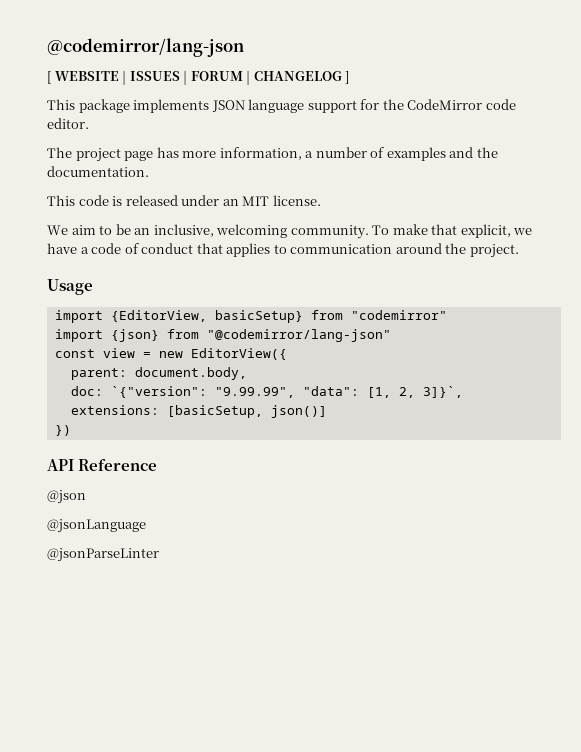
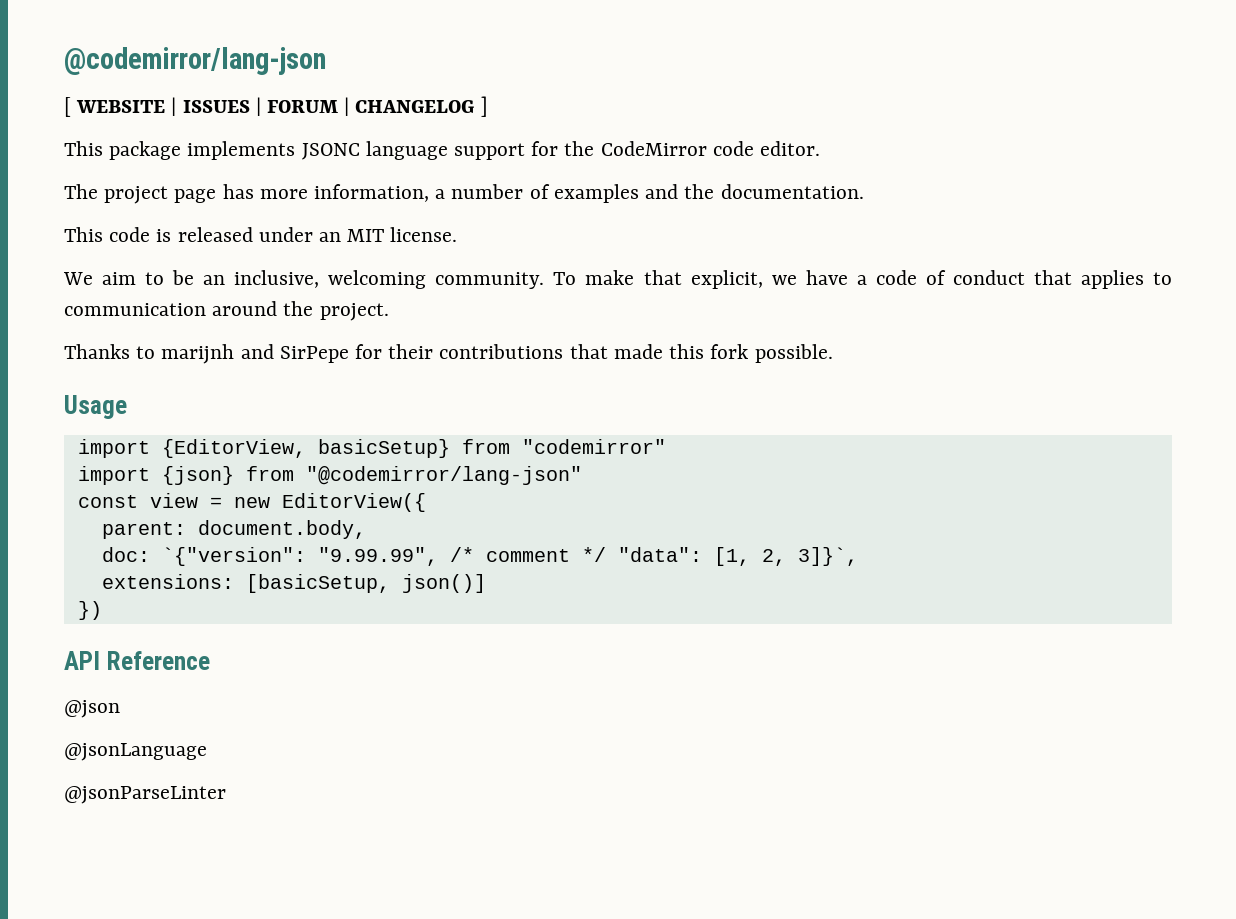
- This package implements JSON language support for the CodeMirror code editor.
+ This package implements JSONC language support for the CodeMirror code editor.
+ Thanks to marijnh and SirPepe for their contributions that made this fork possible.
- doc: `{"version": "9.99.99", "data": [1, 2, 3]}`,
+ doc: `{"version": "9.99.99", /* comment */ "data": [1, 2, 3]}`,

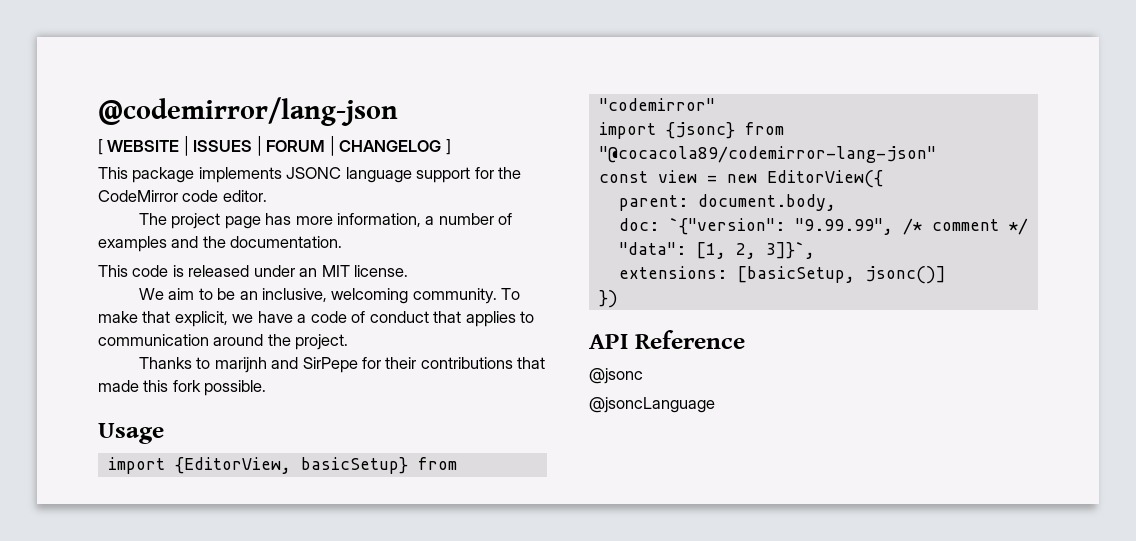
- import {json} from "@codemirror/lang-json"
+ import {jsonc} from "@cocacola89/codemirror-lang-json"
- extensions: [basicSetup, json()]
+ extensions: [basicSetup, jsonc()]
- @json
- @jsonLanguage
- @jsonParseLinter
+ @jsonc
+ @jsoncLanguage

